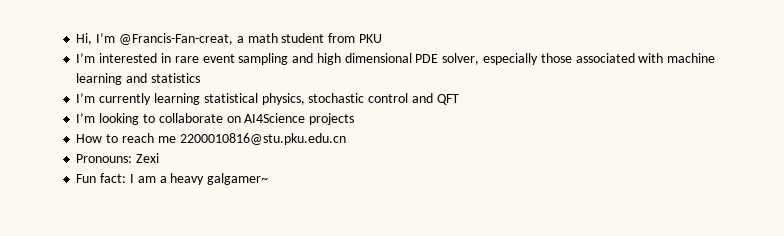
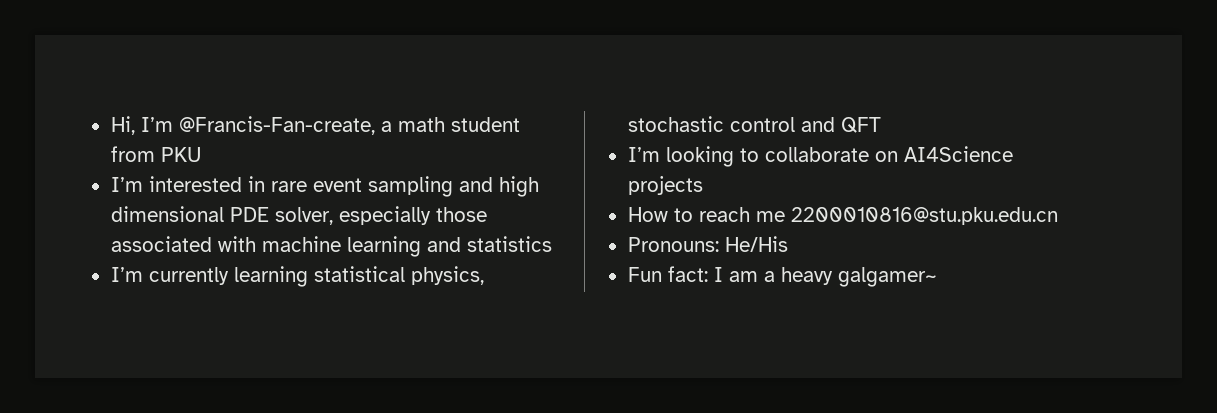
- Hi, I’m @Francis-Fan-creat, a math student from PKU
+ Hi, I’m @Francis-Fan-create, a math student from PKU
- Pronouns: Zexi
+ Pronouns: He/His

